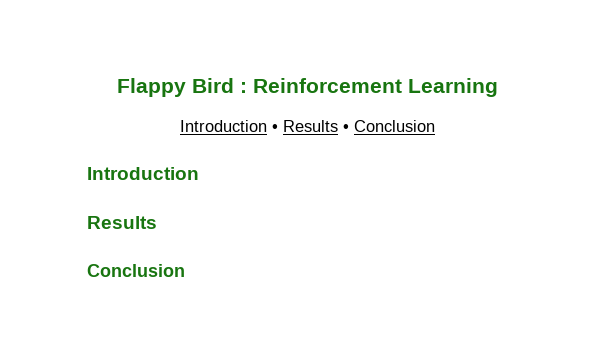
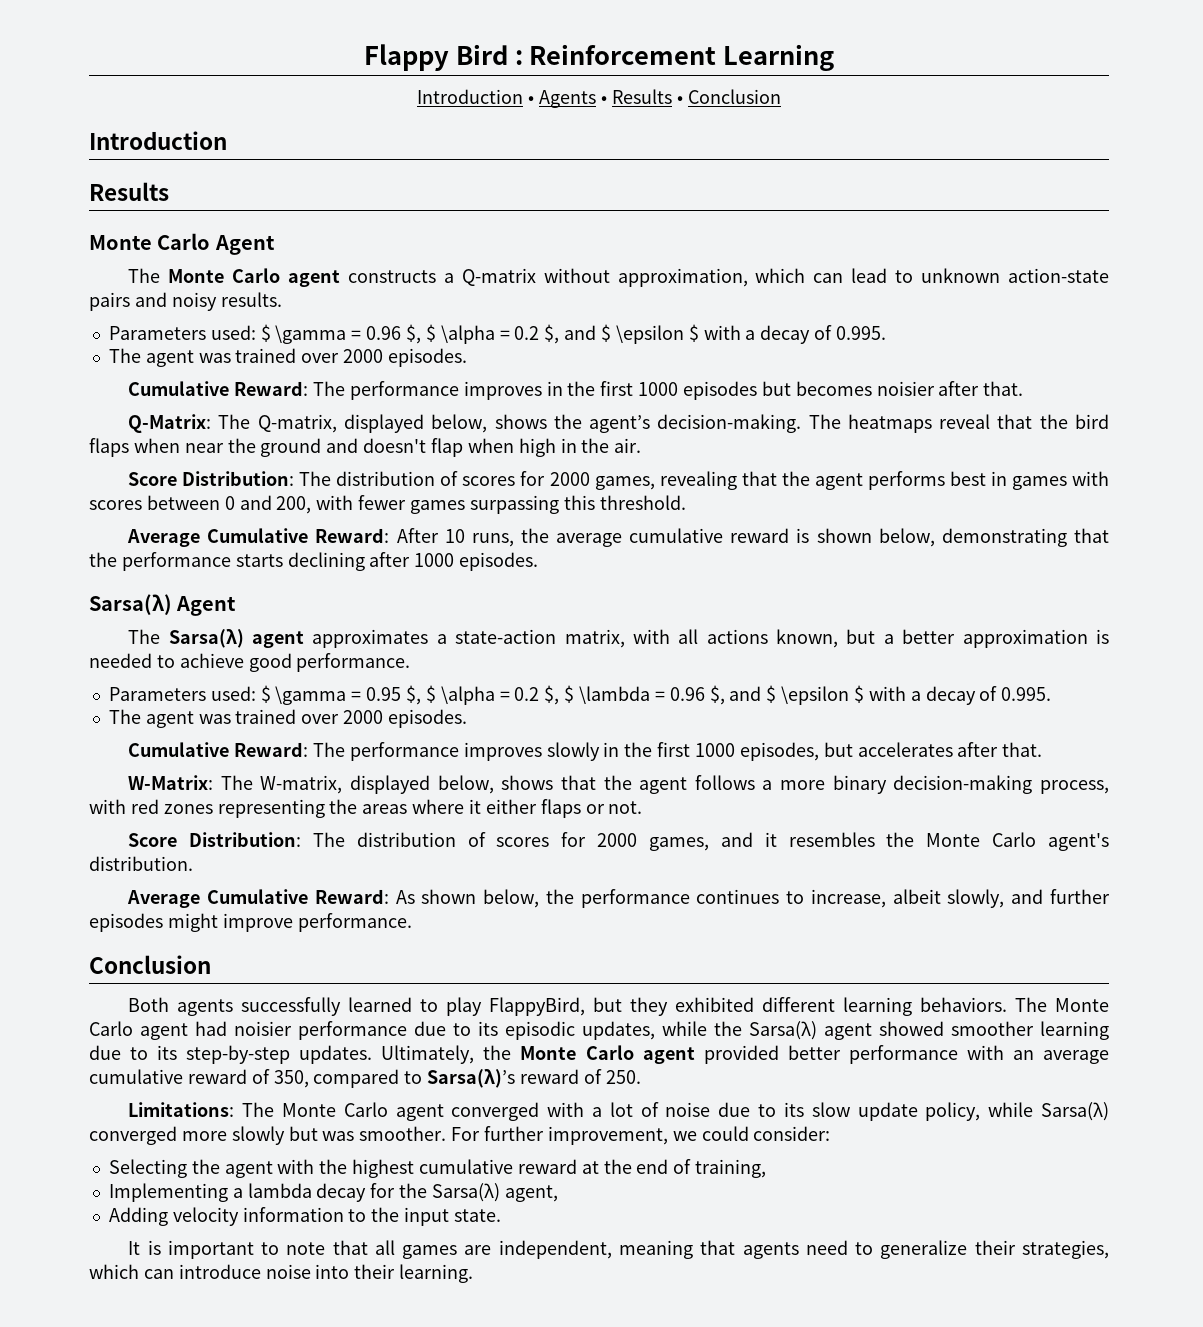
- Introduction • Results • Conclusion
+ Introduction • Agents • Results • Conclusion
  Introduction
  Results
+ Monte Carlo Agent
+ The Monte Carlo agent constructs a Q-matrix without approximation, which can lead to unknown action-state pairs and noisy results.
+ Parameters used: $ \gamma = 0.96 $, $ \alpha = 0.2 $, and $ \epsilon $ with a decay of 0.995.
+ The agent was trained over 2000 episodes.
+ Cumulative Reward: The performance improves in the first 1000 episodes but becomes noisier after that.
+ Q-Matrix: The Q-matrix, displayed below, shows the agent’s decision-making. The heatmaps reveal that the bird flaps when near the ground and doesn't flap when high in the air.
+ Score Distribution: The distribution of scores for 2000 games, revealing that the agent performs best in games with scores between 0 and 200, with fewer games surpassing this threshold.
+ Average Cumulative Reward: After 10 runs, the average cumulative reward is shown below, demonstrating that the performance starts declining after 1000 episodes.
+ Sarsa(λ) Agent
+ The Sarsa(λ) agent approximates a state-action matrix, with all actions known, but a better approximation is needed to achieve good performance.
+ Parameters used: $ \gamma = 0.95 $, $ \alpha = 0.2 $, $ \lambda = 0.96 $, and $ \epsilon $ with a decay of 0.995.
+ The agent was trained over 2000 episodes.
+ Cumulative Reward: The performance improves slowly in the first 1000 episodes, but accelerates after that.
+ W-Matrix: The W-matrix, displayed below, shows that the agent follows a more binary decision-making process, with red zones representing the areas where it either flaps or not.
+ Score Distribution: The distribution of scores for 2000 games, and it resembles the Monte Carlo agent's distribution.
+ Average Cumulative Reward: As shown below, the performance continues to increase, albeit slowly, and further episodes might improve performance.
  Conclusion
+ Both agents successfully learned to play FlappyBird, but they exhibited different learning behaviors. The Monte Carlo agent had noisier performance due to its episodic updates, while the Sarsa(λ) agent showed smoother learning due to its step-by-step updates. Ultimately, the Monte Carlo agent provided better performance with an average cumulative reward of 350, compared to Sarsa(λ)’s reward of 250.
+ Limitations: The Monte Carlo agent converged with a lot of noise due to its slow update policy, while Sarsa(λ) converged more slowly but was smoother. For further improvement, we could consider:
+ Selecting the agent with the highest cumulative reward at the end of training,
+ Implementing a lambda decay for the Sarsa(λ) agent,
+ Adding velocity information to the input state.
+ It is important to note that all games are independent, meaning that agents need to generalize their strategies, which can introduce noise into their learning.

